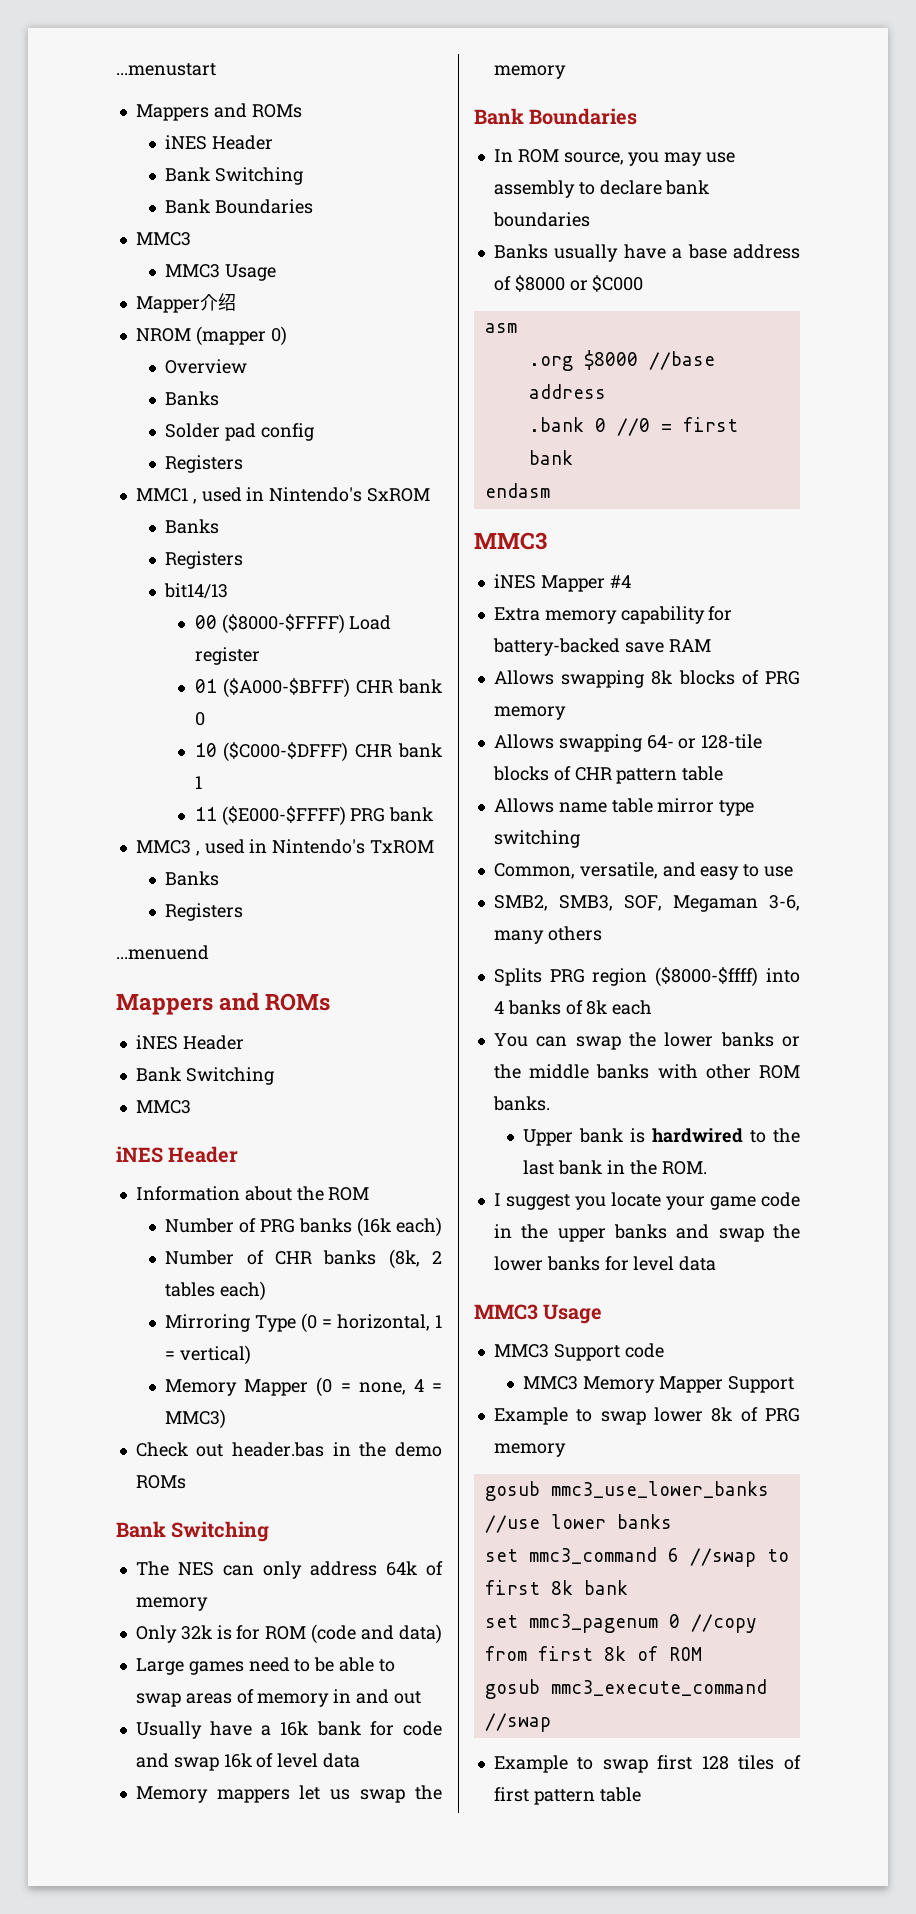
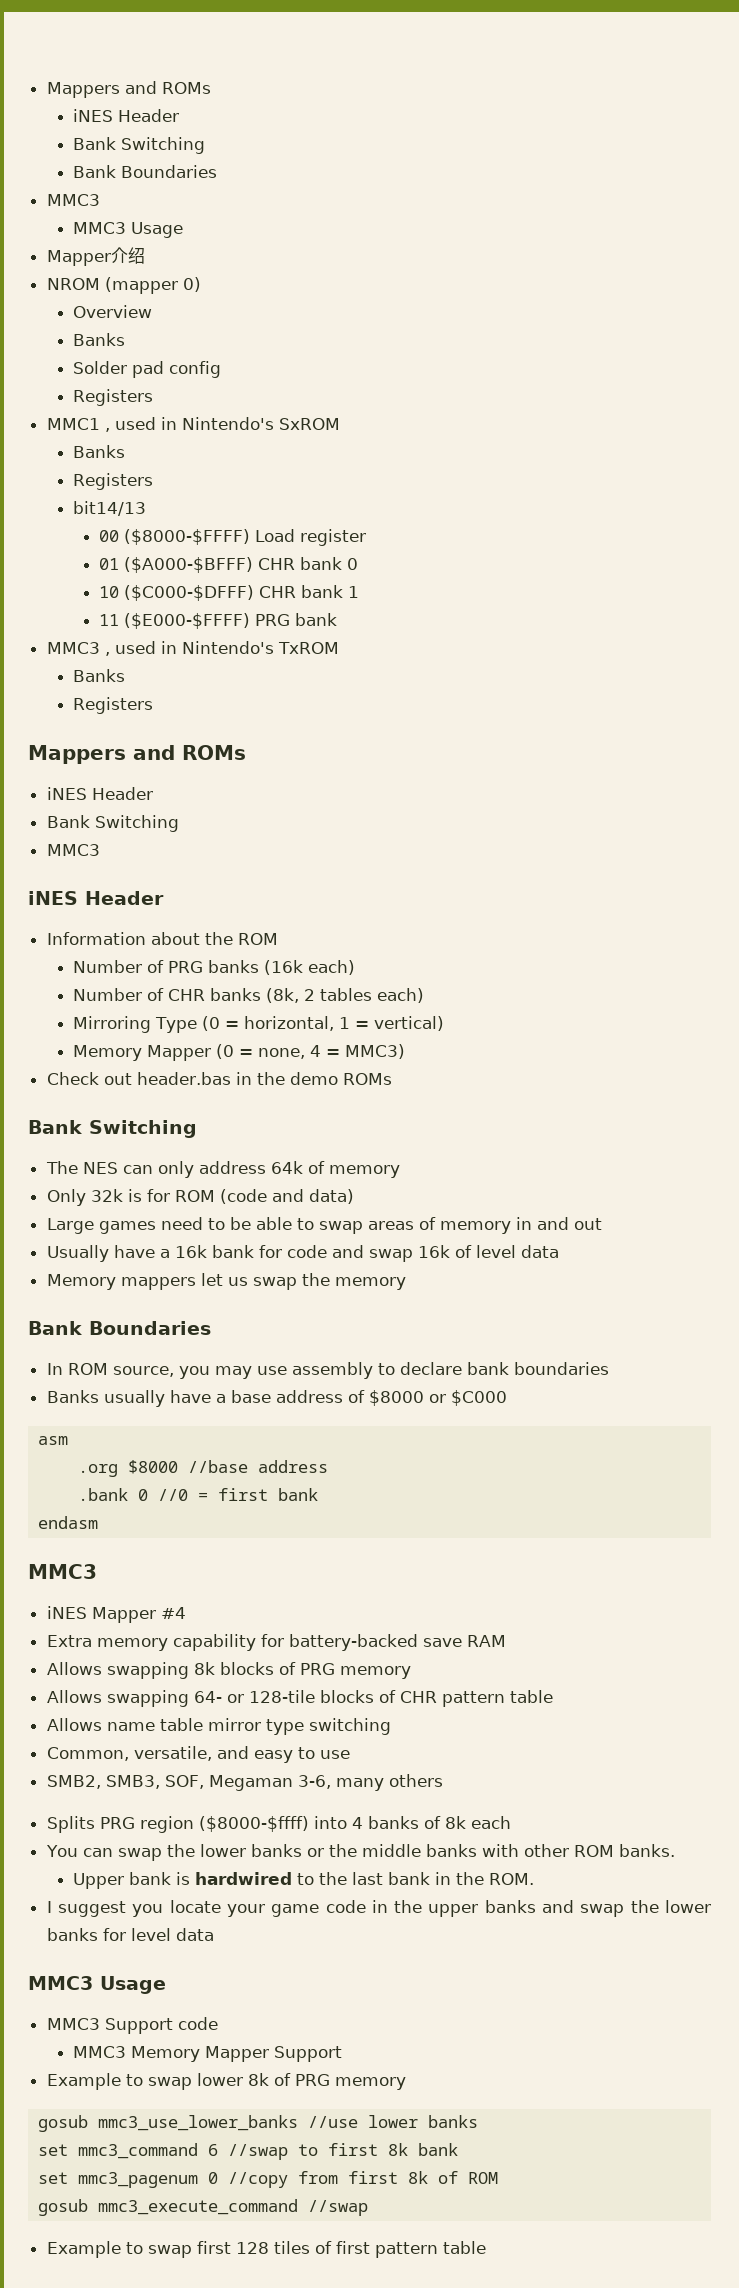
- ...menustart
- ...menuend

